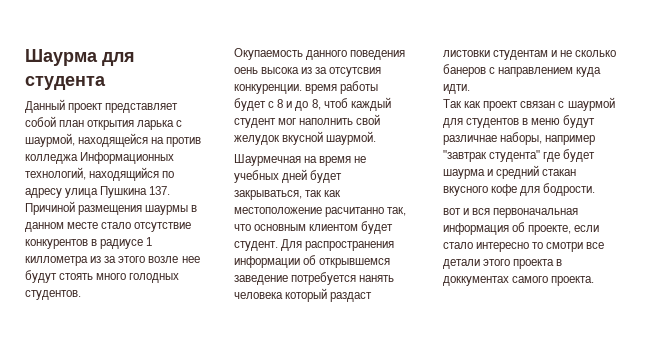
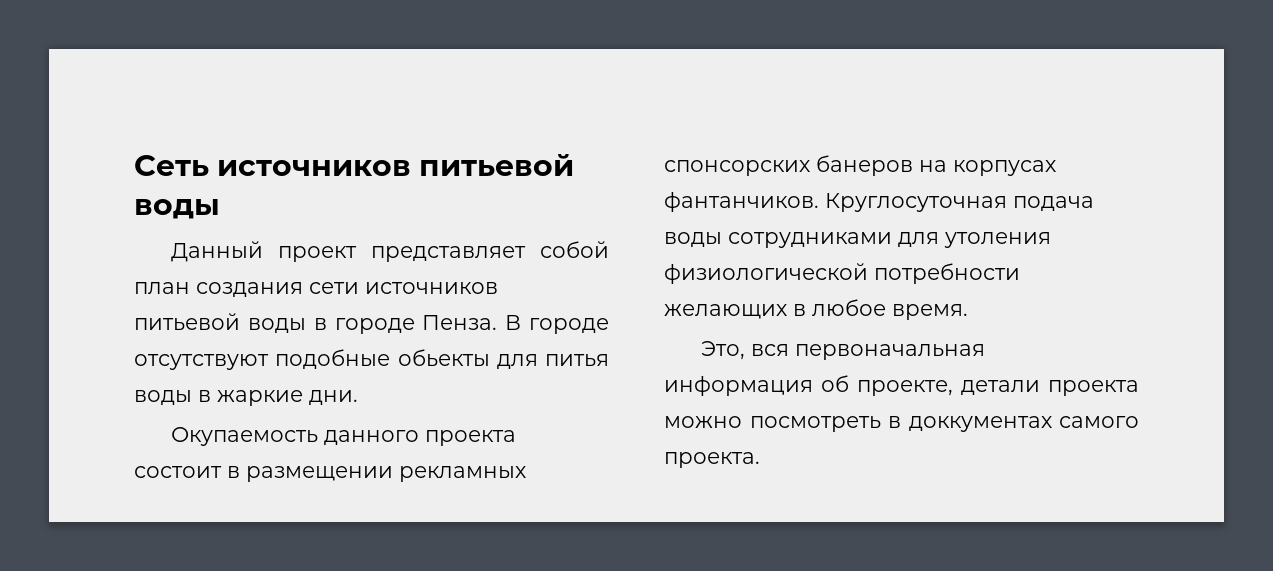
- Шаурма для студента
+ Сеть источников питьевой воды
- Данный проект представляет собой план открытия ларька с шаурмой, находящейся на против колледжа Информационных технологий, находящийся по адресу улица Пушкина 137. Причиной размещения шаурмы в данном месте стало отсутствие конкурентов в радиусе 1 киллометра из за этого возле нее будут стоять много голодных студентов.
- Окупаемость данного поведения оень высока из за отсутсвия конкуренции. время работы будет с 8 и до 8, чтоб каждый студент мог наполнить свой желудок вкусной шаурмой.
- Шаурмечная на время не учебных дней будет закрываться, так как местоположение расчитанно так, что основным клиентом будет студент. Для распространения информации об открывшемся заведение потребуется нанять человека который раздаст листовки студентам и не сколько банеров с направлением куда идти.
- Так как проект связан с шаурмой для студентов в меню будут различнае наборы, например "завтрак студента" где будет шаурма и средний стакан вкусного кофе для бодрости.
- вот и вся первоначальная информация об проекте, если стало интересно то смотри все детали этого проекта в доккументах самого проекта.
+ Данный проект представляет собой план создания сети источников питьевой воды в городе Пенза. В городе отсутствуют подобные обьекты для питья воды в жаркие дни.
+ Окупаемость данного проекта состоит в размещении рекламных спонсорских банеров на корпусах фантанчиков. Круглосуточная подача воды сотрудниками для утоления физиологической потребности желающих в любое время.
+ Это, вся первоначальная информация об проекте, детали проекта можно посмотреть в доккументах самого проекта.

